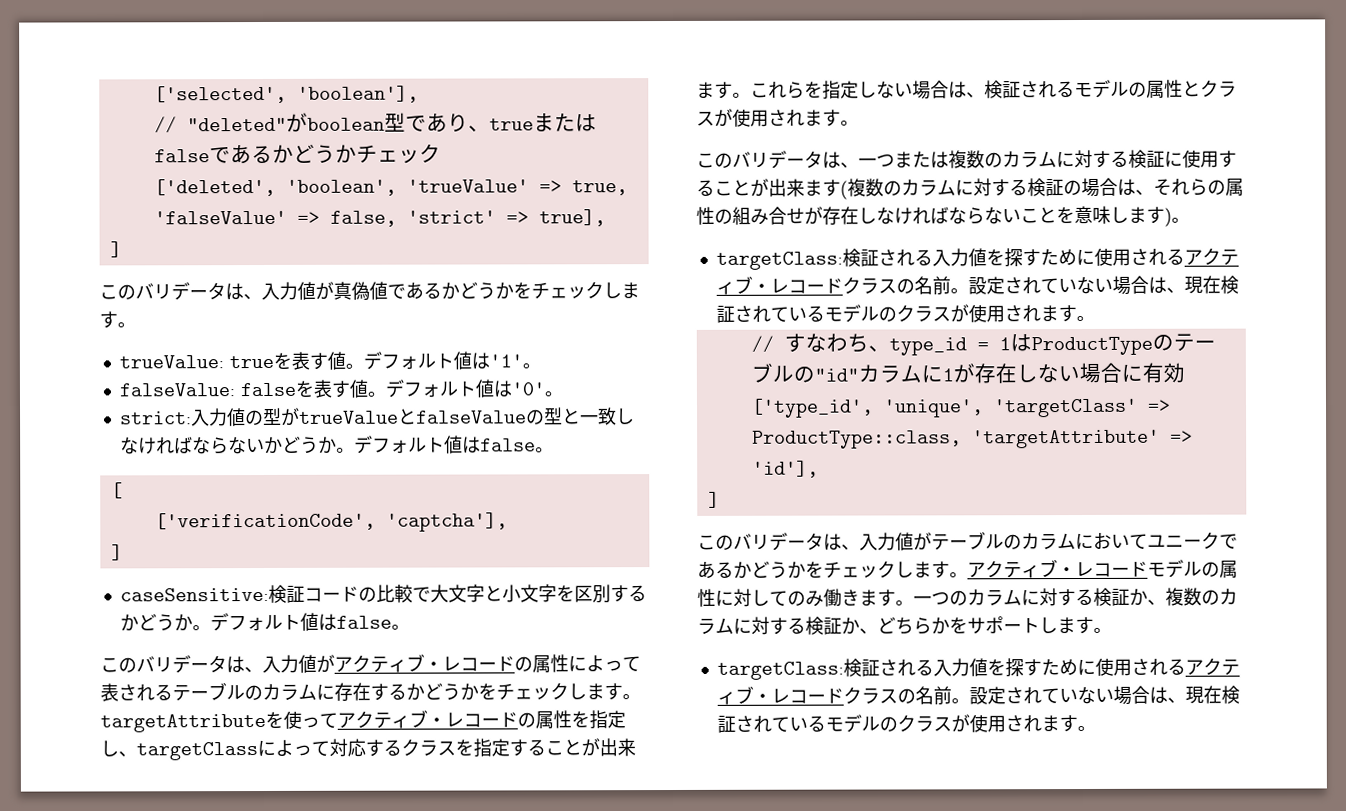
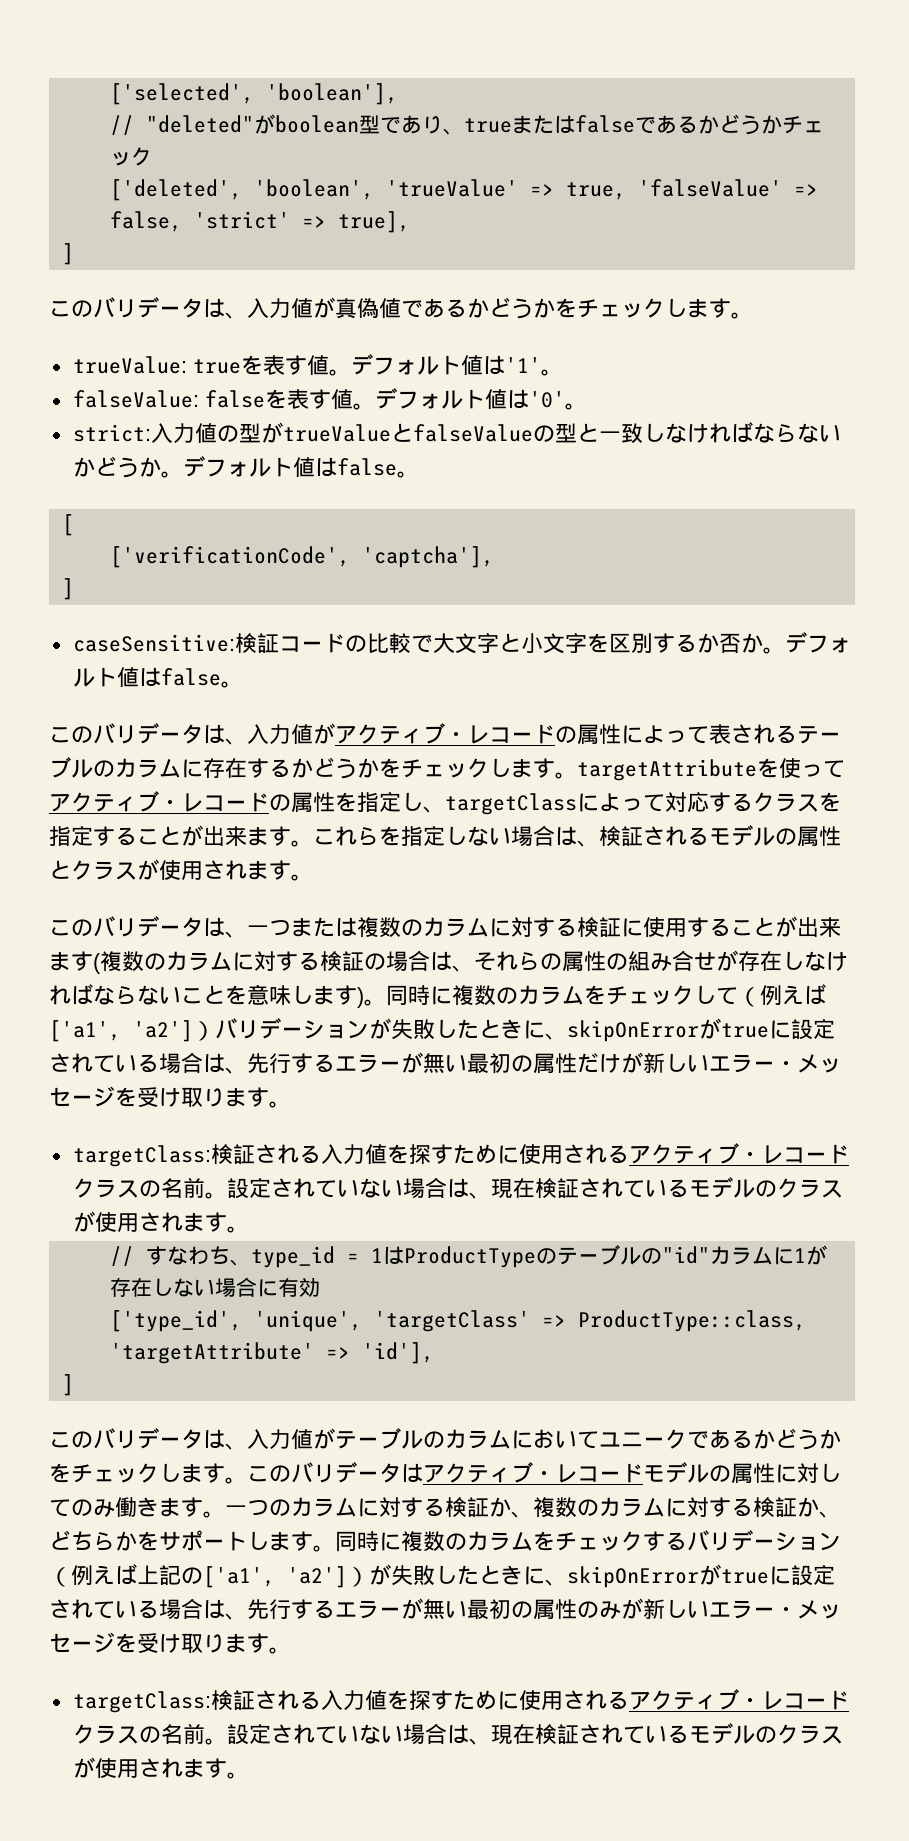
- caseSensitive:検証コードの比較で大文字と小文字を区別するかどうか。
+ caseSensitive:検証コードの比較で大文字と小文字を区別するか否か。
+ 同時に複数のカラムをチェックして（例えば['a1', 'a2']）バリデーションが失敗したときに、skipOnErrorがtrueに設定されている場合は、先行するエラーが無い最初の属性だけが新しいエラー・メッセージを受け取ります。
- アクティブ・レコードモデルの属性に対してのみ働きます。
+ このバリデータはアクティブ・レコードモデルの属性に対してのみ働きます。
+ 同時に複数のカラムをチェックするバリデーション（例えば上記の['a1', 'a2']）が失敗したときに、skipOnErrorがtrueに設定されている場合は、先行するエラーが無い最初の属性のみが新しいエラー・メッセージを受け取ります。

